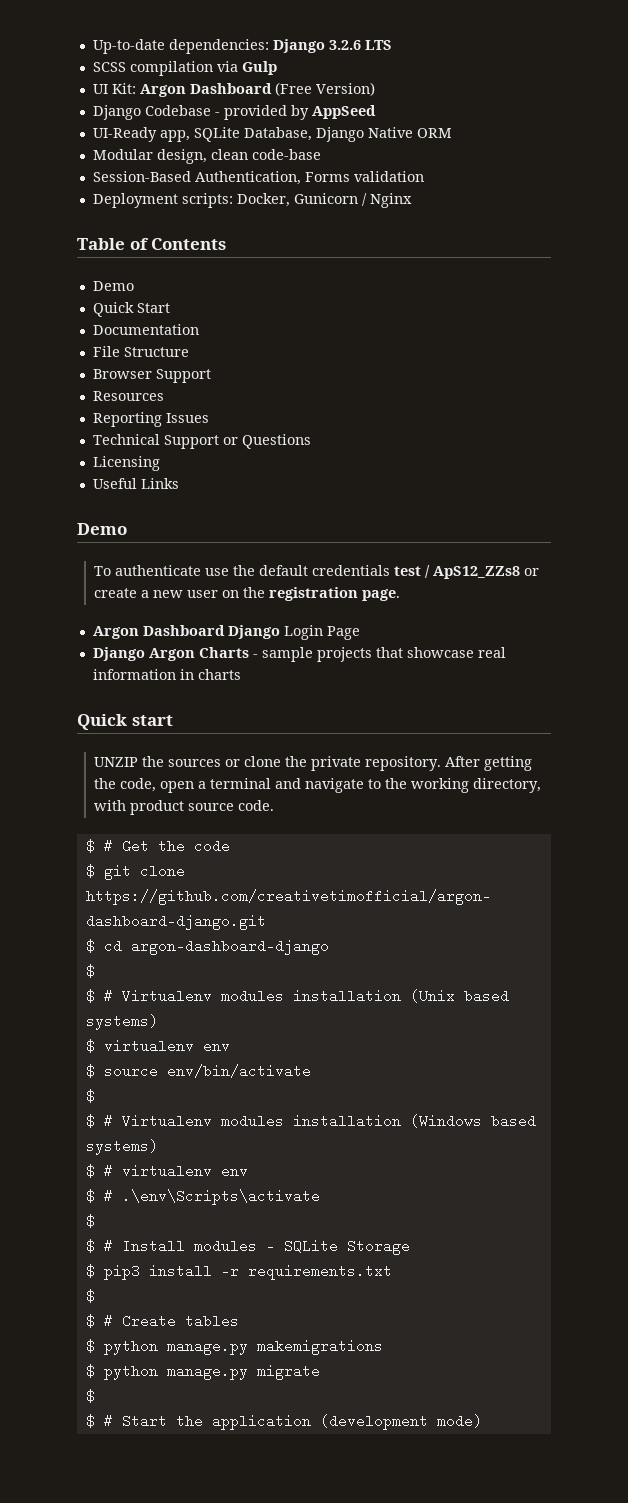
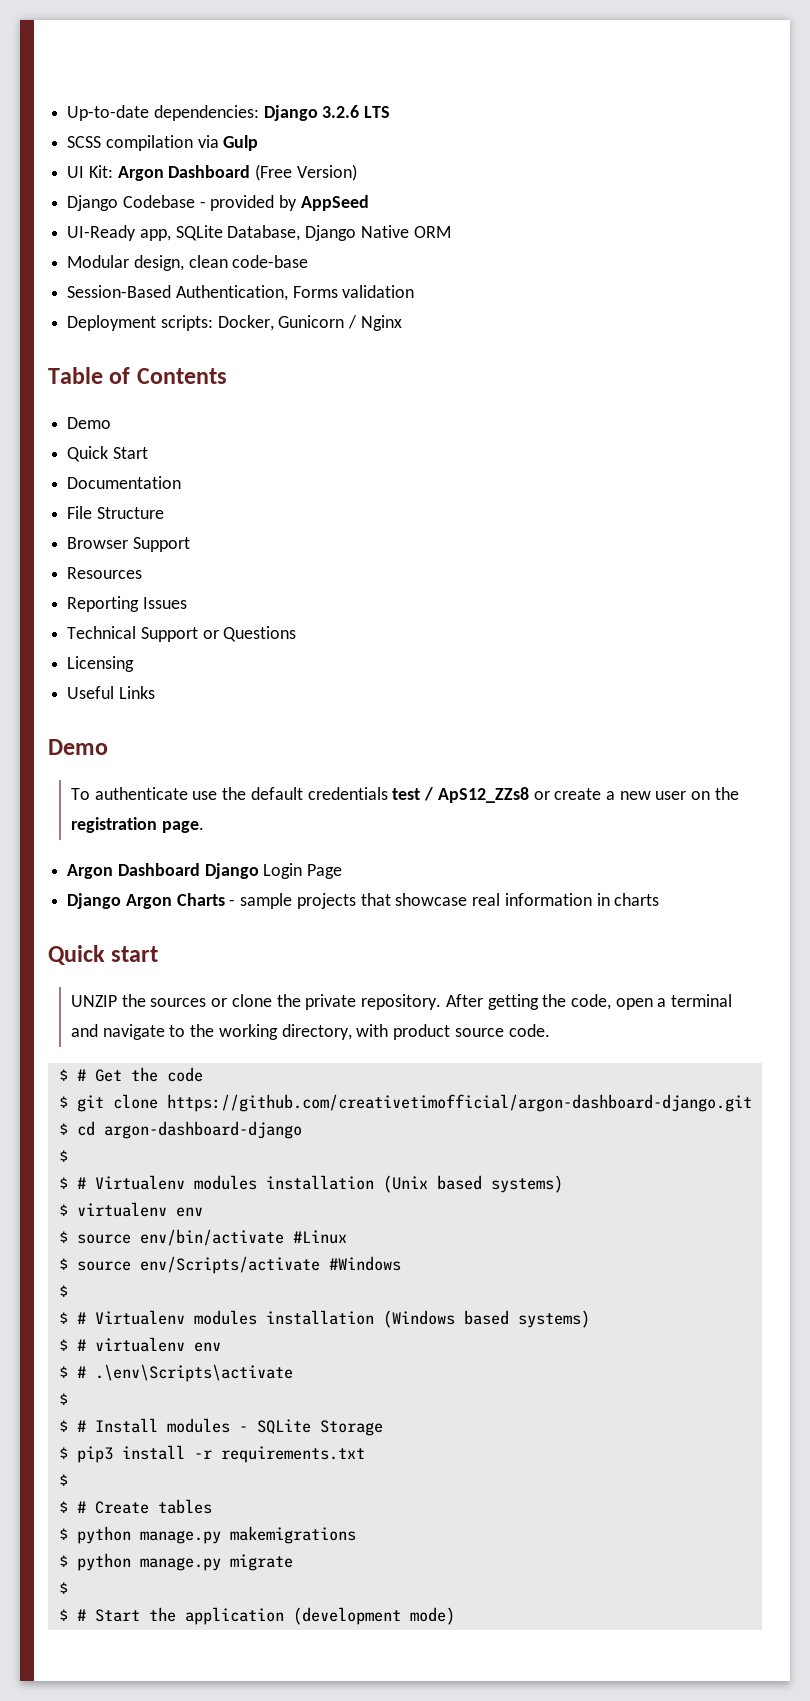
- $ source env/bin/activate
+ $ source env/bin/activate #Linux
+ $ source env/Scripts/activate #Windows

